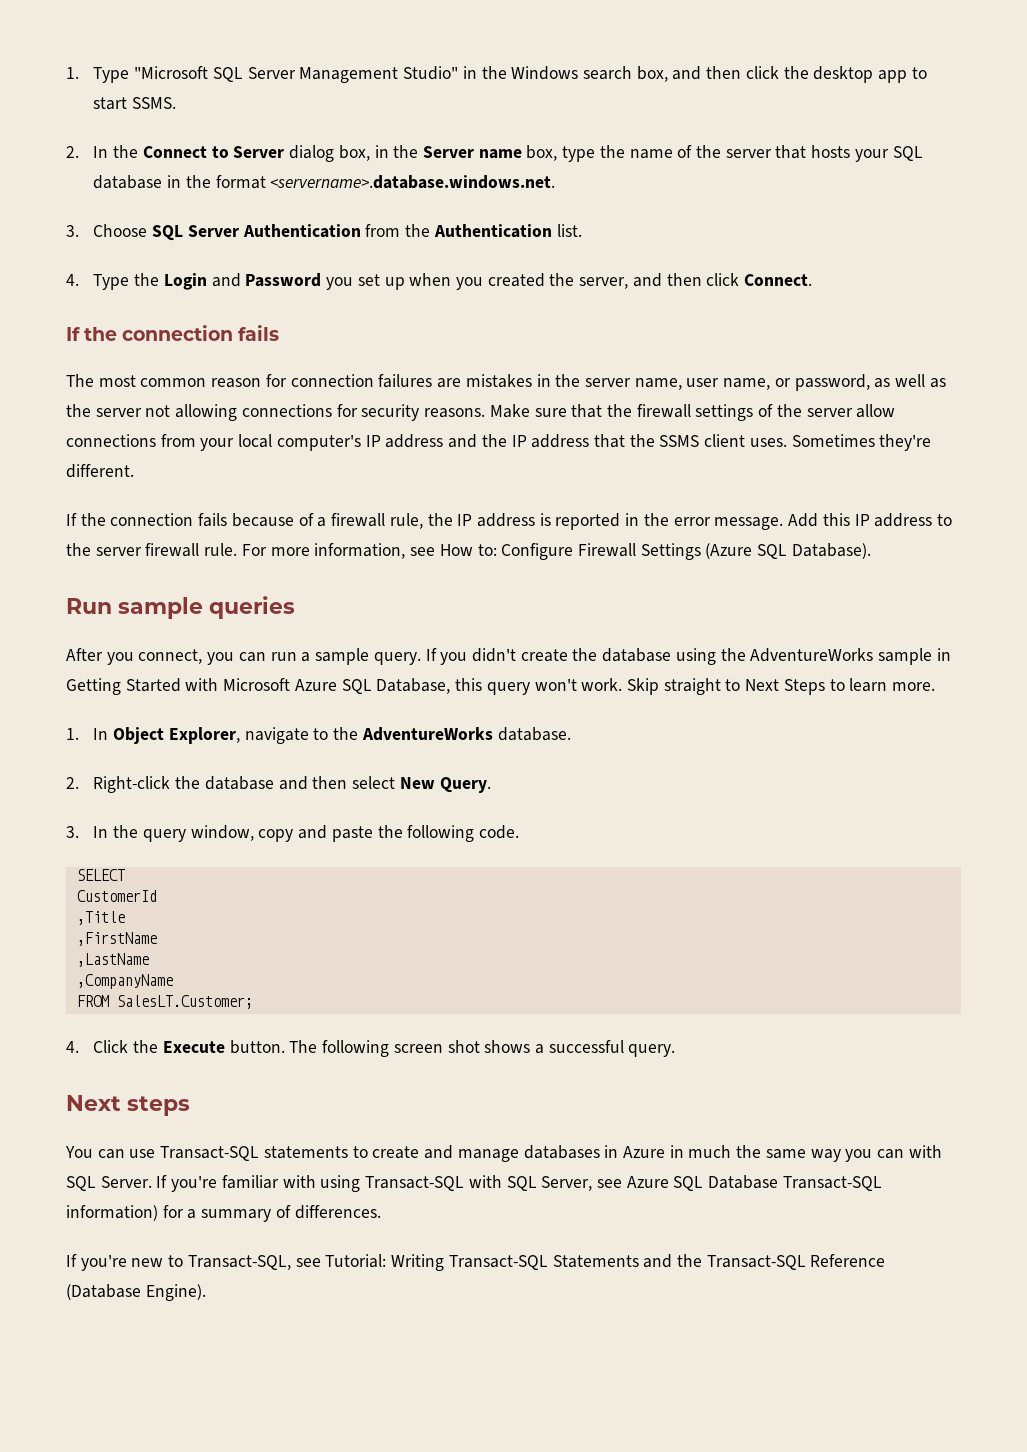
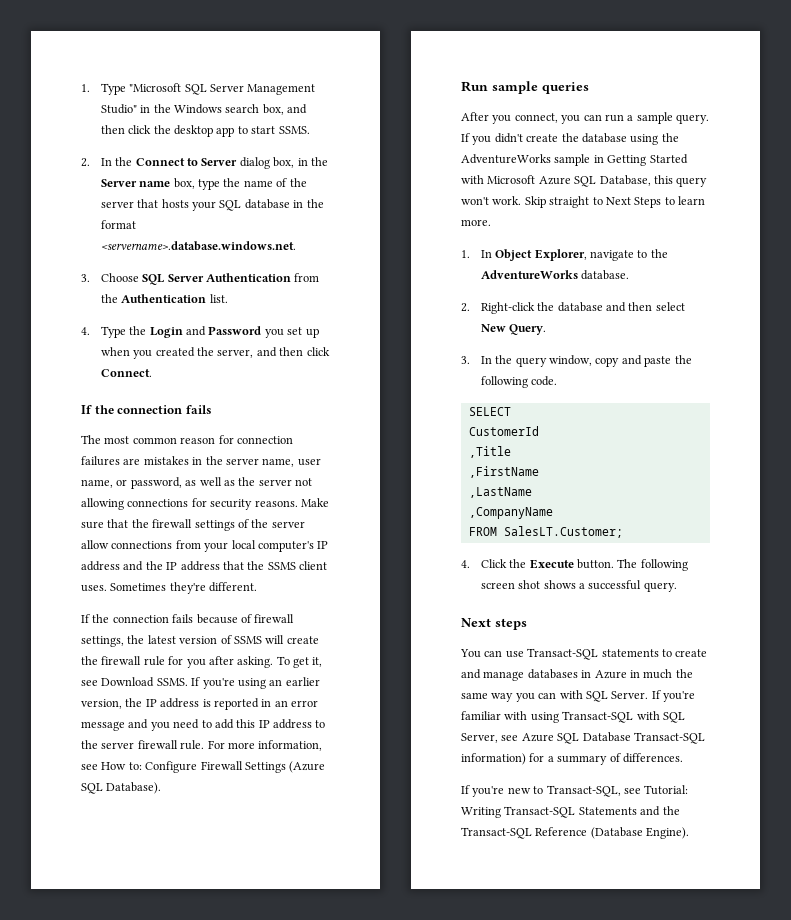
- If the connection fails because of a firewall rule, the IP address is reported in the error message. Add this IP address to the server firewall rule.
+ If the connection fails because of firewall settings, the latest version of SSMS will create the firewall rule for you after asking. To get it, see Download SSMS. If you're using an earlier version, the IP address is reported in an error message and you need to add this IP address to the server firewall rule.

